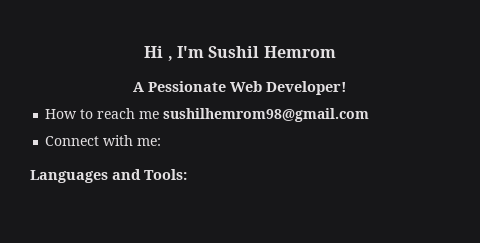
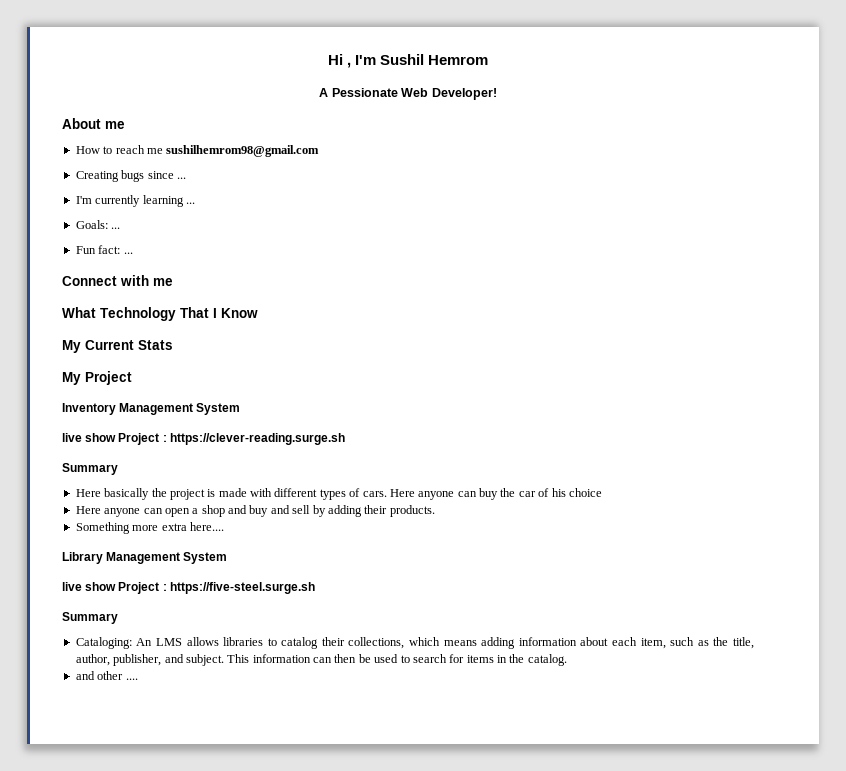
+ About me
- Connect with me:
- Languages and Tools:
+ Creating bugs since ...
+ I'm currently learning ...
+ Goals: ...
+ Fun fact: ...
+ Connect with me
+ What Technology That I Know
+ My Current Stats
+ My Project
+ Inventory Management System
+ live show Project : https://clever-reading.surge.sh
+ Summary
+ Here basically the project is made with different types of cars. Here anyone can buy the car of his choice
+ Here anyone can open a shop and buy and sell by adding their products.
+ Something more extra here....
+ Library Management System
+ live show Project : https://five-steel.surge.sh
+ Summary
+ Cataloging: An LMS allows libraries to catalog their collections, which means adding information about each item, such as the title, author, publisher, and subject. This information can then be used to search for items in the catalog.
+ and other ....

